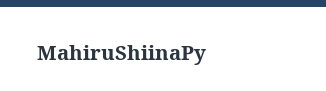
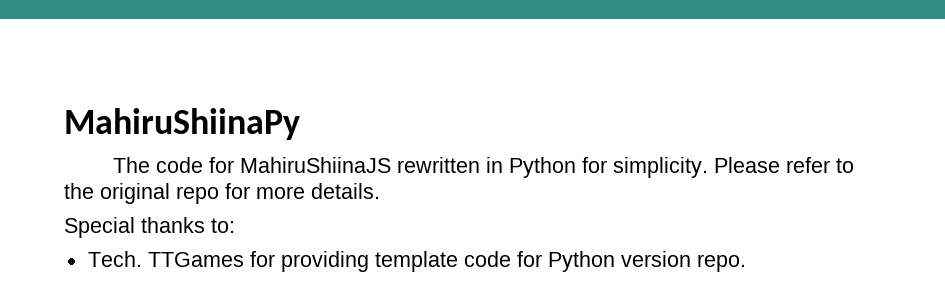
+ The code for MahiruShiinaJS rewritten in Python for simplicity. Please refer to the original repo for more details.
+ Special thanks to:
+ Tech. TTGames for providing template code for Python version repo.

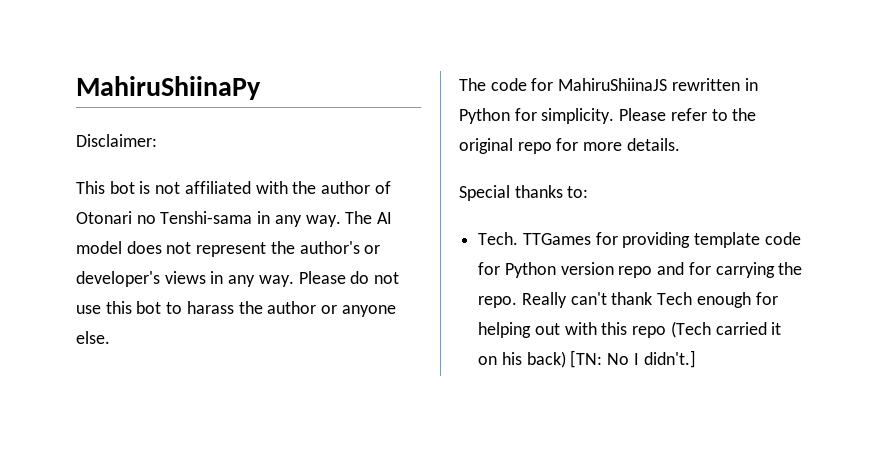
+ Disclaimer:
+ This bot is not affiliated with the author of Otonari no Tenshi-sama in any way. The AI model does not represent the author's or developer's views in any way. Please do not use this bot to harass the author or anyone else.
- TTGames for providing template code for Python version repo.
+ TTGames for providing template code for Python version repo and for carrying the repo. Really can't thank Tech enough for helping out with this repo (Tech carried it on his back) [TN: No I didn't.]

